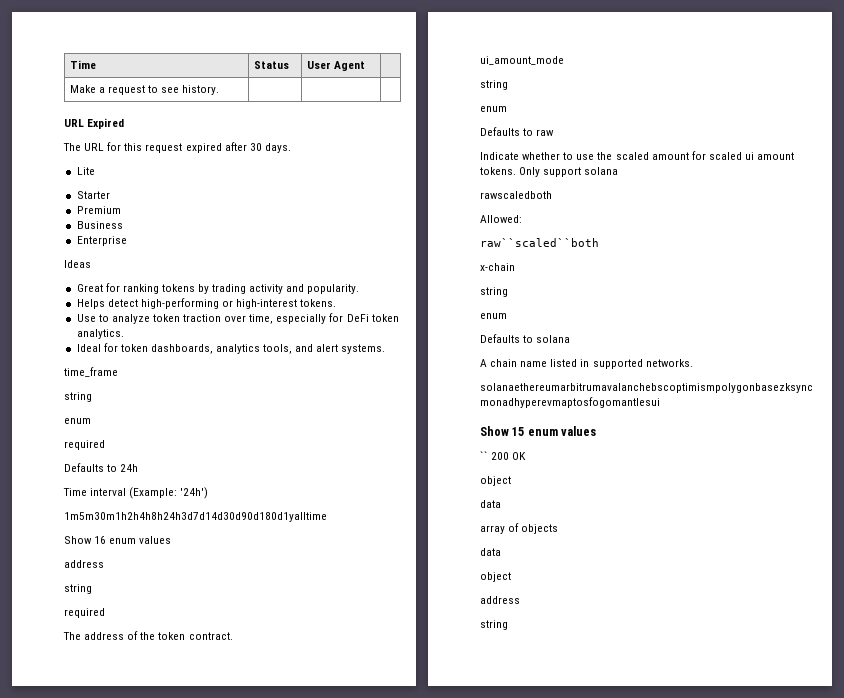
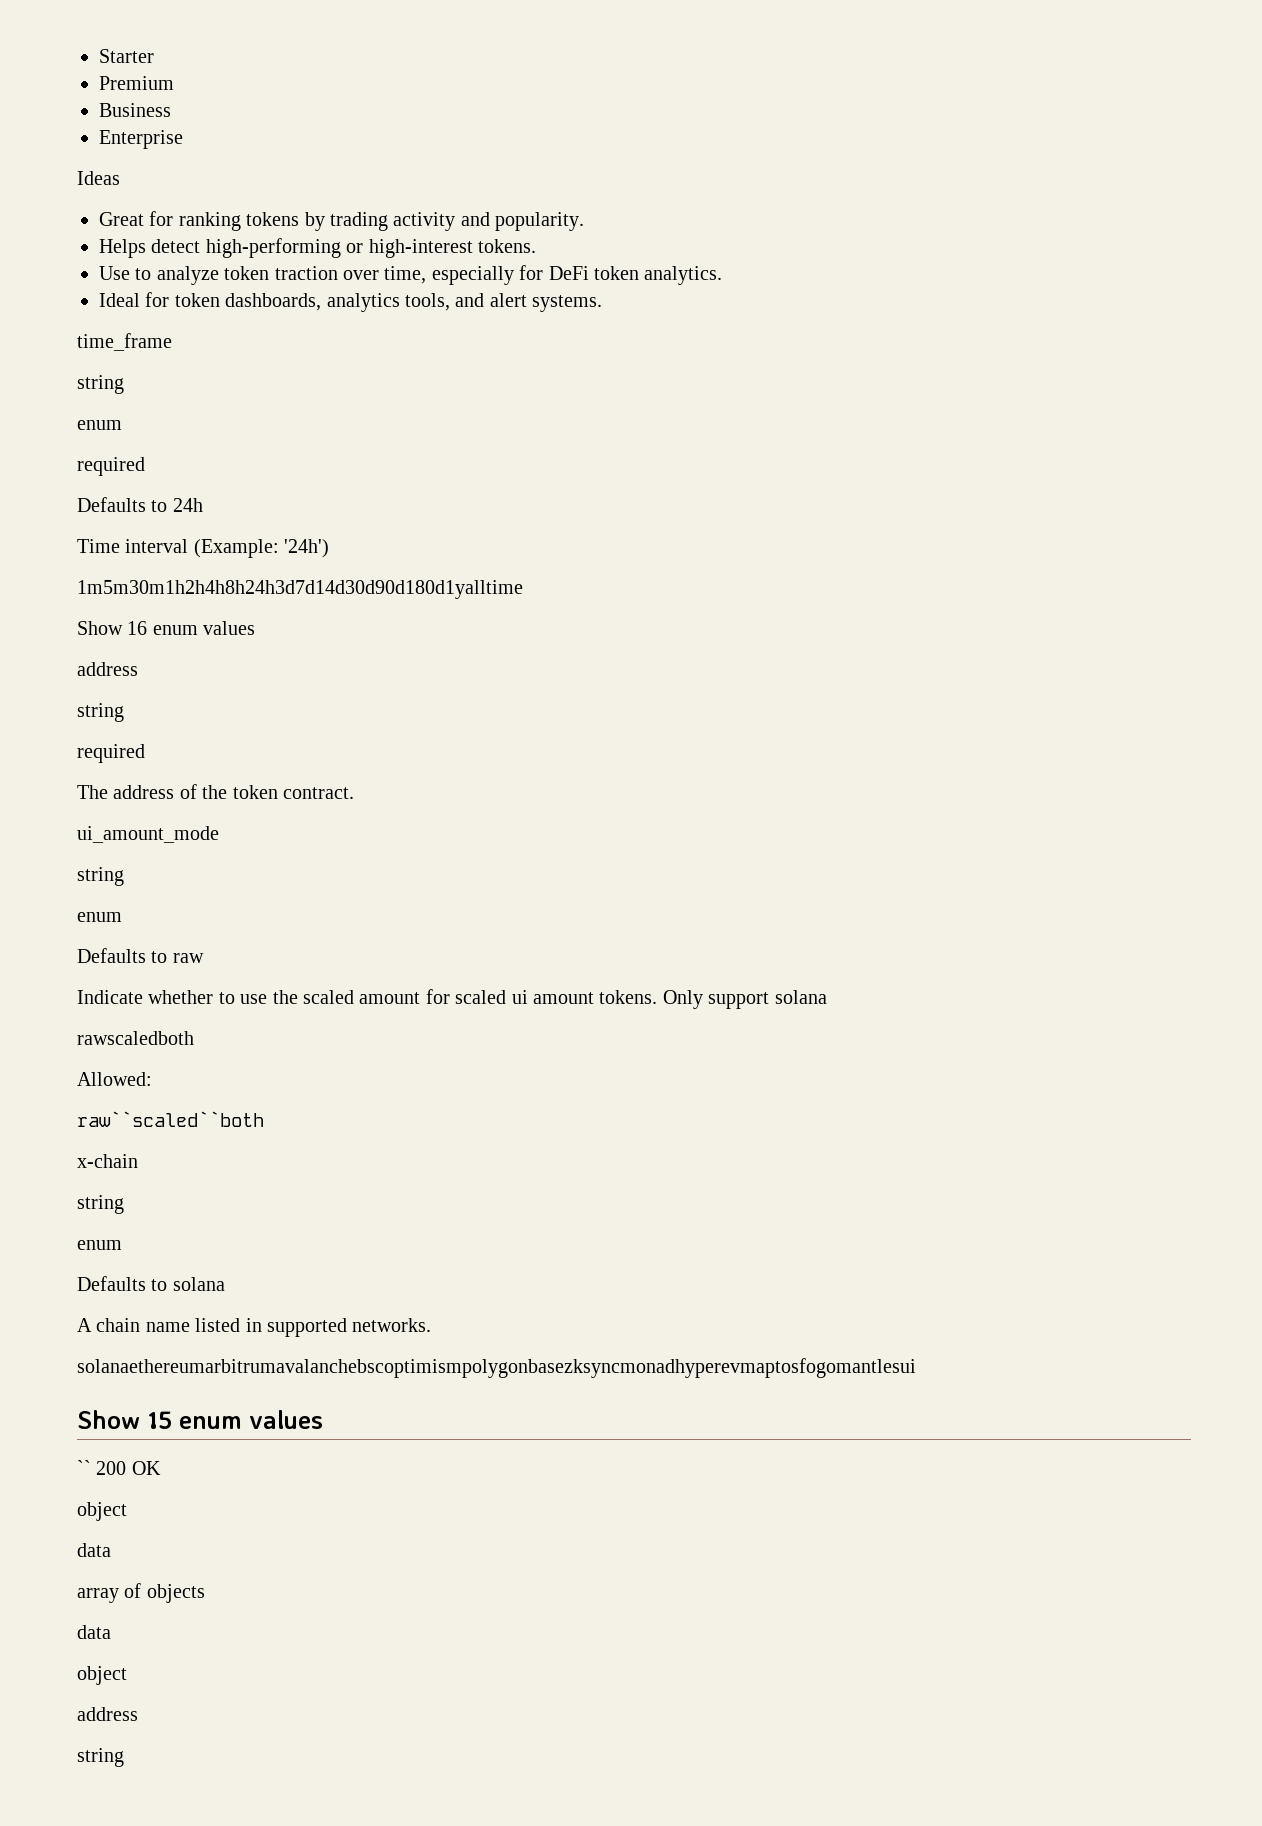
- Time | Status | User Agent |
- Make a request to see history. | | |
- URL Expired
- The URL for this request expired after 30 days.
- Lite

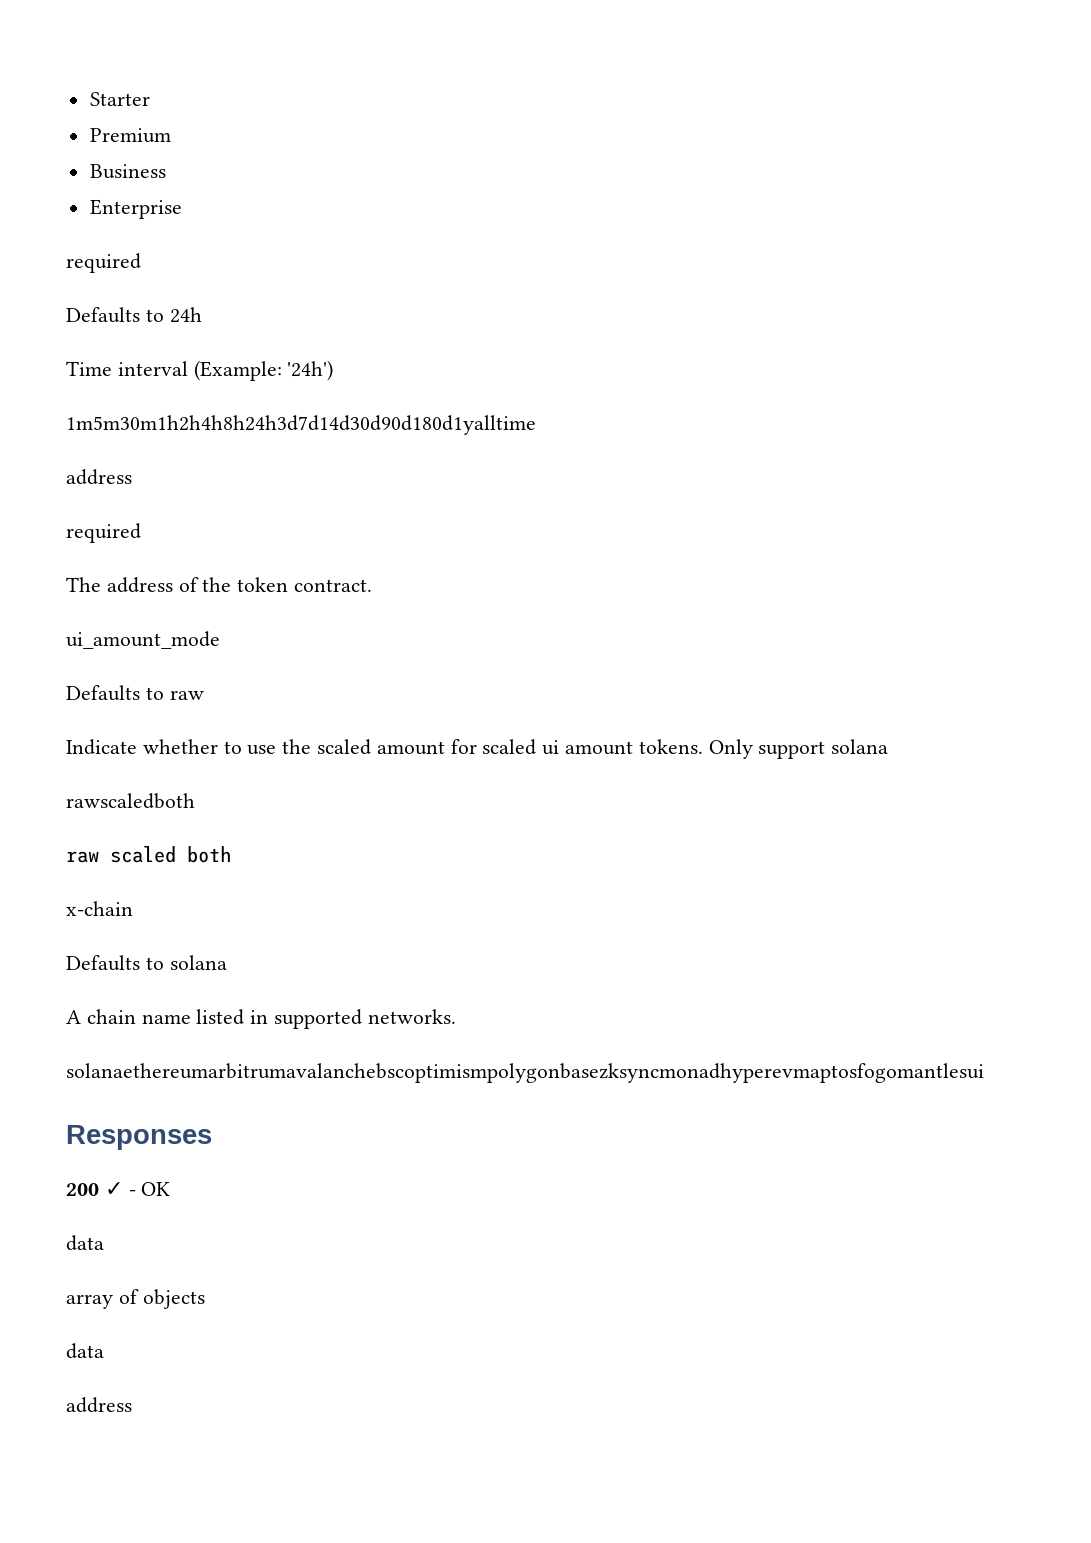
- Ideas
- Great for ranking tokens by trading activity and popularity.
- Helps detect high-performing or high-interest tokens.
- Use to analyze token traction over time, especially for DeFi token analytics.
- Ideal for token dashboards, analytics tools, and alert systems.
- time_frame
- string
- enum
  1m5m30m1h2h4h8h24h3d7d14d30d90d180d1yalltime
- Show 16 enum values
  address
- string
  ui_amount_mode
- string
- enum
- Allowed:
- raw``scaled``both
+ raw scaled both
  x-chain
- string
- enum
- Show 15 enum values
- `` 200 OK
- object
+ Responses
+ 200 ✓ - OK
  array of objects
  data
- object
  address
- string

